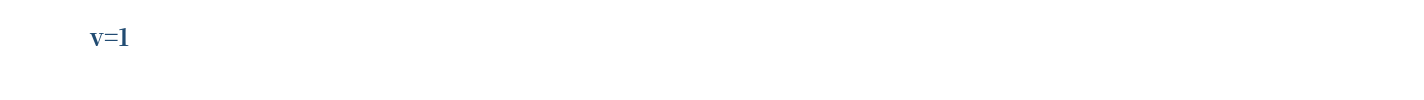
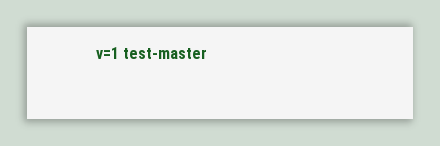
- v=1
+ v=1 test-master

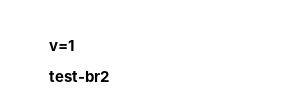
- v=1 test-master
+ v=1
+ test-br2

